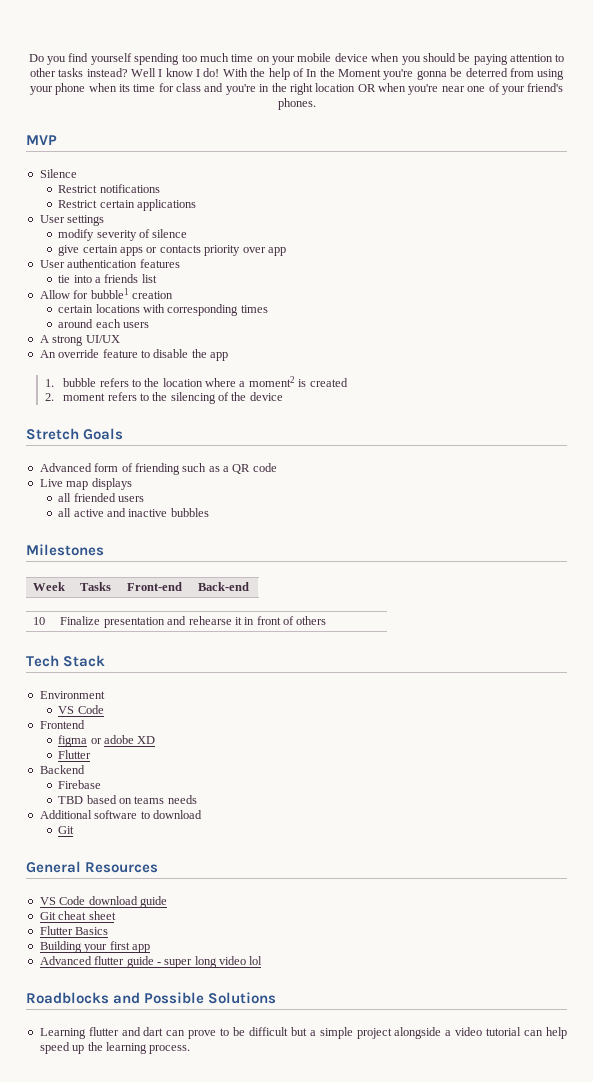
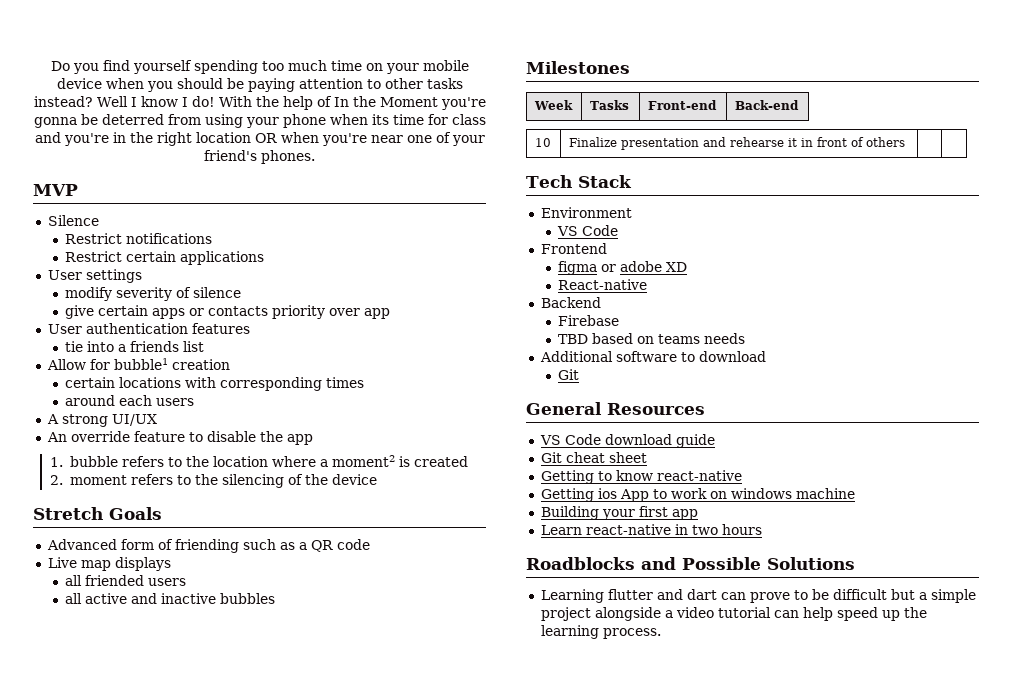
  figma or adobe XD
- Flutter
+ React-native
- Flutter Basics
+ Getting to know react-native
+ Getting ios App to work on windows machine
  Building your first app
- Advanced flutter guide - super long video lol
+ Learn react-native in two hours

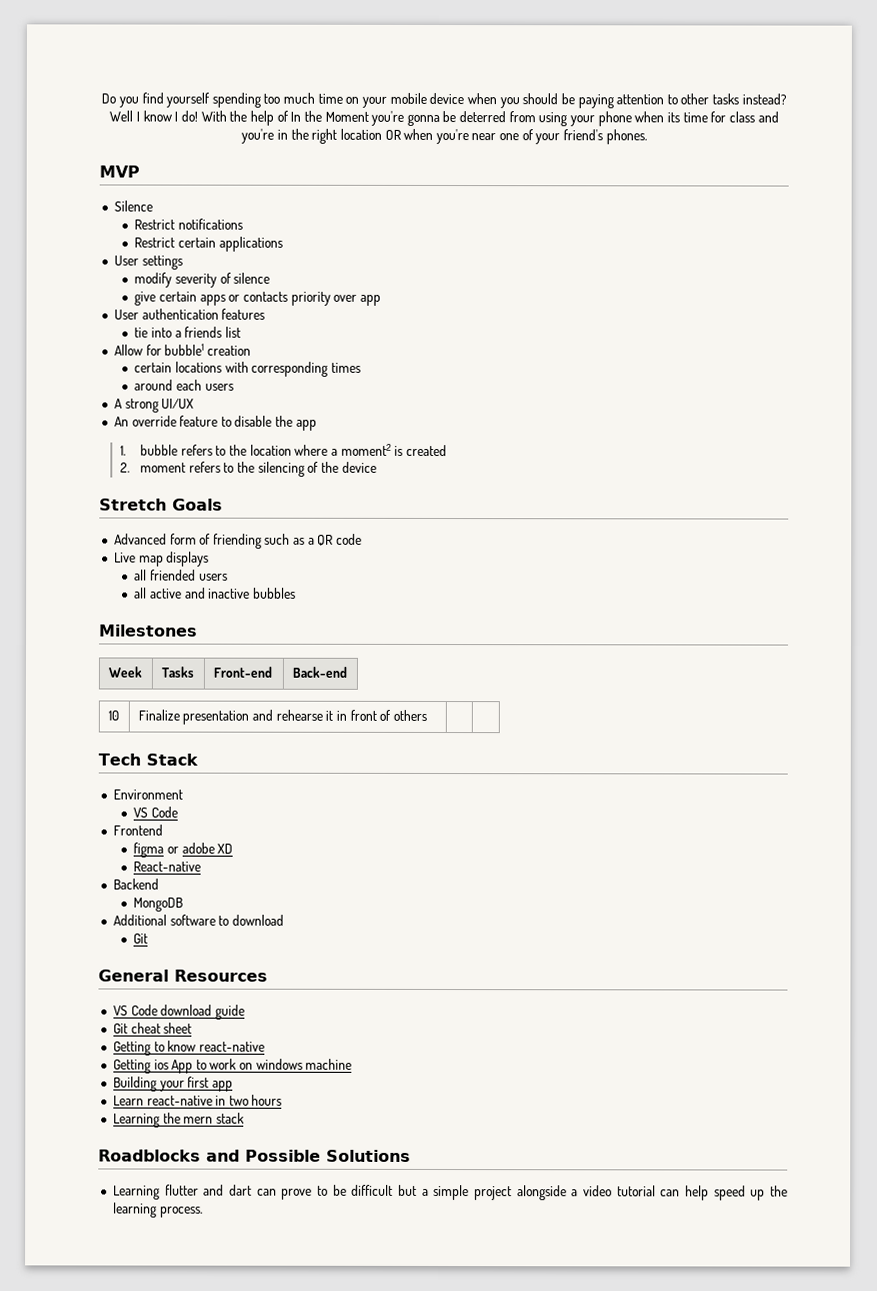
- Firebase
- TBD based on teams needs
+ MongoDB
+ Learning the mern stack

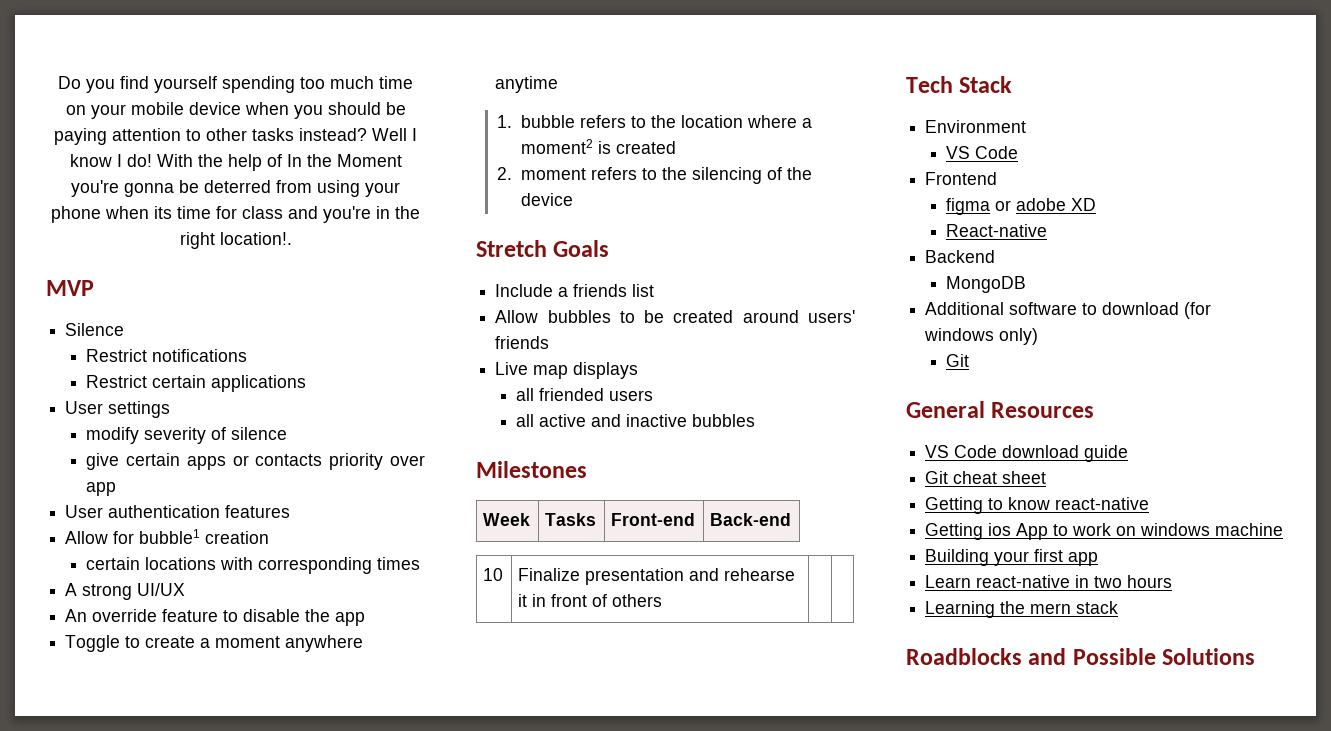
- With the help of In the Moment you're gonna be deterred from using your phone when its time for class and you're in the right location OR when you're near one of your friend's phones.
+ With the help of In the Moment you're gonna be deterred from using your phone when its time for class and you're in the right location!.
- tie into a friends list
- around each users
+ Toggle to create a moment anywhere anytime
- Advanced form of friending such as a QR code
+ Include a friends list
+ Allow bubbles to be created around users' friends
- Additional software to download
+ Additional software to download (for windows only)
- Learning flutter and dart can prove to be difficult but a simple project alongside a video tutorial can help speed up the learning process.

